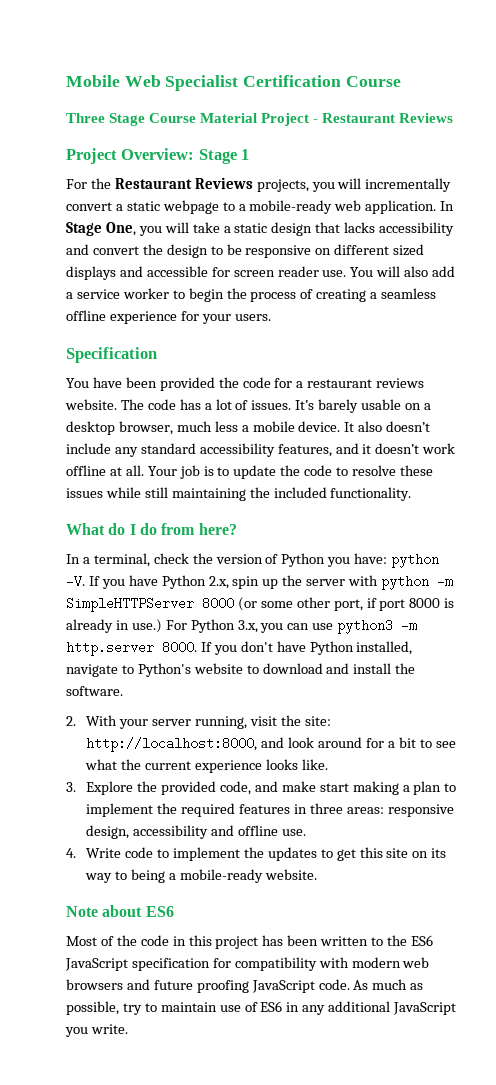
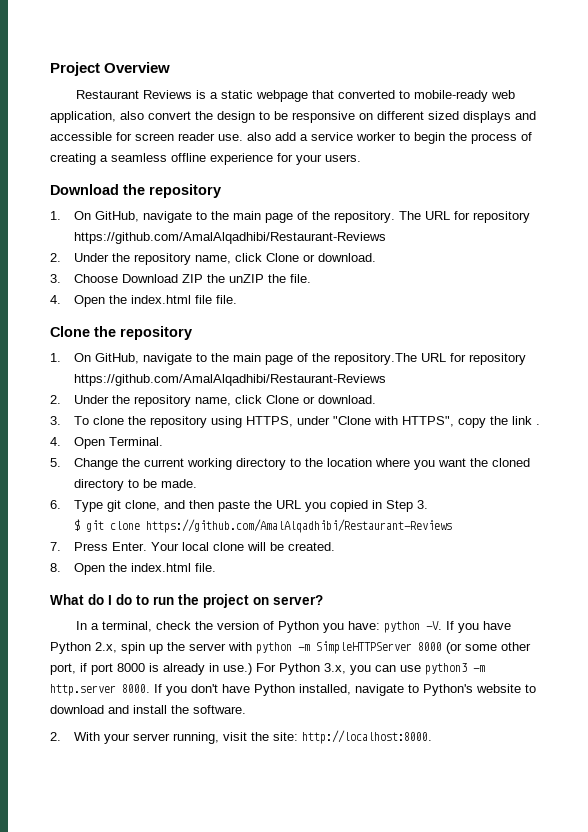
- Mobile Web Specialist Certification Course
- Three Stage Course Material Project - Restaurant Reviews
- Project Overview: Stage 1
- For the Restaurant Reviews projects, you will incrementally convert a static webpage to a mobile-ready web application. In Stage One, you will take a static design that lacks accessibility and convert the design to be responsive on different sized displays and accessible for screen reader use. You will also add a service worker to begin the process of creating a seamless offline experience for your users.
+ Project Overview
+ Restaurant Reviews is a static webpage that converted to mobile-ready web application, also convert the design to be responsive on different sized displays and accessible for screen reader use. also add a service worker to begin the process of creating a seamless offline experience for your users.
- Specification
- You have been provided the code for a restaurant reviews website. The code has a lot of issues. It’s barely usable on a desktop browser, much less a mobile device. It also doesn’t include any standard accessibility features, and it doesn’t work offline at all. Your job is to update the code to resolve these issues while still maintaining the included functionality.
- What do I do from here?
+ Download the repository
+ 1. On GitHub, navigate to the main page of the repository. The URL for repository https://github.com/AmalAlqadhibi/Restaurant-Reviews
+ 2. Under the repository name, click Clone or download.
+ 3. Choose Download ZIP the unZIP the file.
+ 4. Open the index.html file file.
+ Clone the repository
+ 1. On GitHub, navigate to the main page of the repository.The URL for repository https://github.com/AmalAlqadhibi/Restaurant-Reviews
+ 2. Under the repository name, click Clone or download.
+ 3. To clone the repository using HTTPS, under "Clone with HTTPS", copy the link .
+ 4. Open Terminal.
+ 5. Change the current working directory to the location where you want the cloned directory to be made.
+ 6. Type git clone, and then paste the URL you copied in Step 3.
+ $ git clone https://github.com/AmalAlqadhibi/Restaurant-Reviews
+ 7. Press Enter. Your local clone will be created.
+ 8. Open the index.html file.
+ What do I do to run the project on server?
- 2. With your server running, visit the site: http://localhost:8000, and look around for a bit to see what the current experience looks like.
- 3. Explore the provided code, and make start making a plan to implement the required features in three areas: responsive design, accessibility and offline use.
- 4. Write code to implement the updates to get this site on its way to being a mobile-ready website.
- Note about ES6
- Most of the code in this project has been written to the ES6 JavaScript specification for compatibility with modern web browsers and future proofing JavaScript code. As much as possible, try to maintain use of ES6 in any additional JavaScript you write.
+ 2. With your server running, visit the site: http://localhost:8000.

